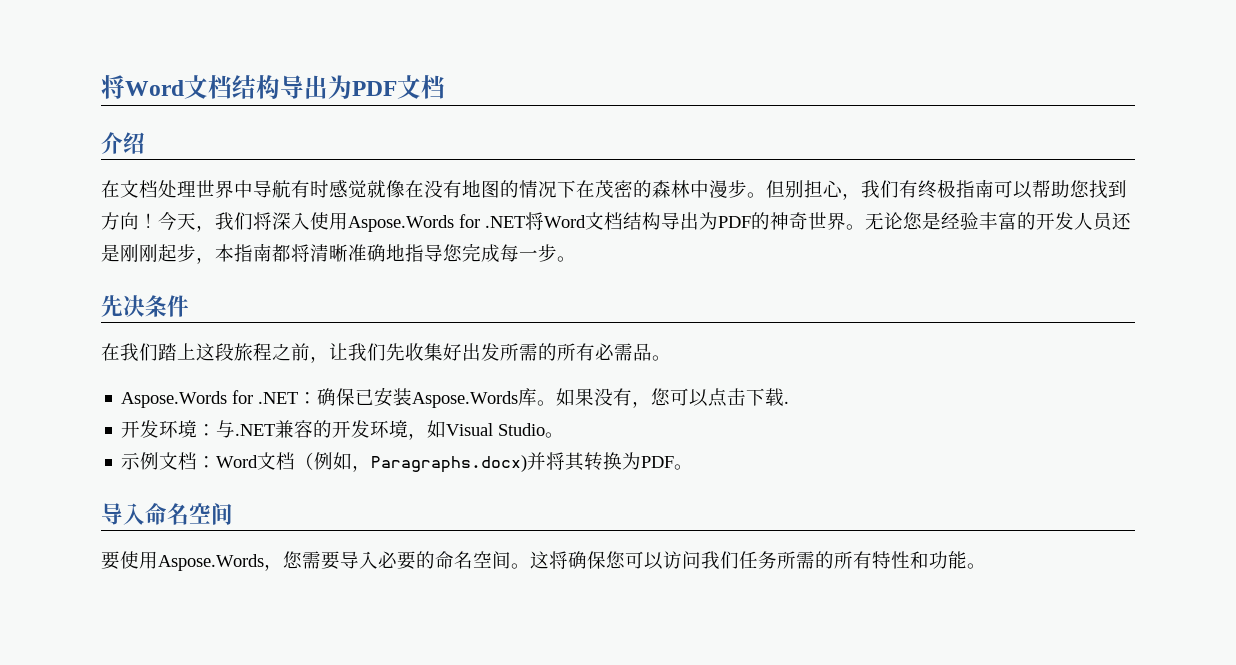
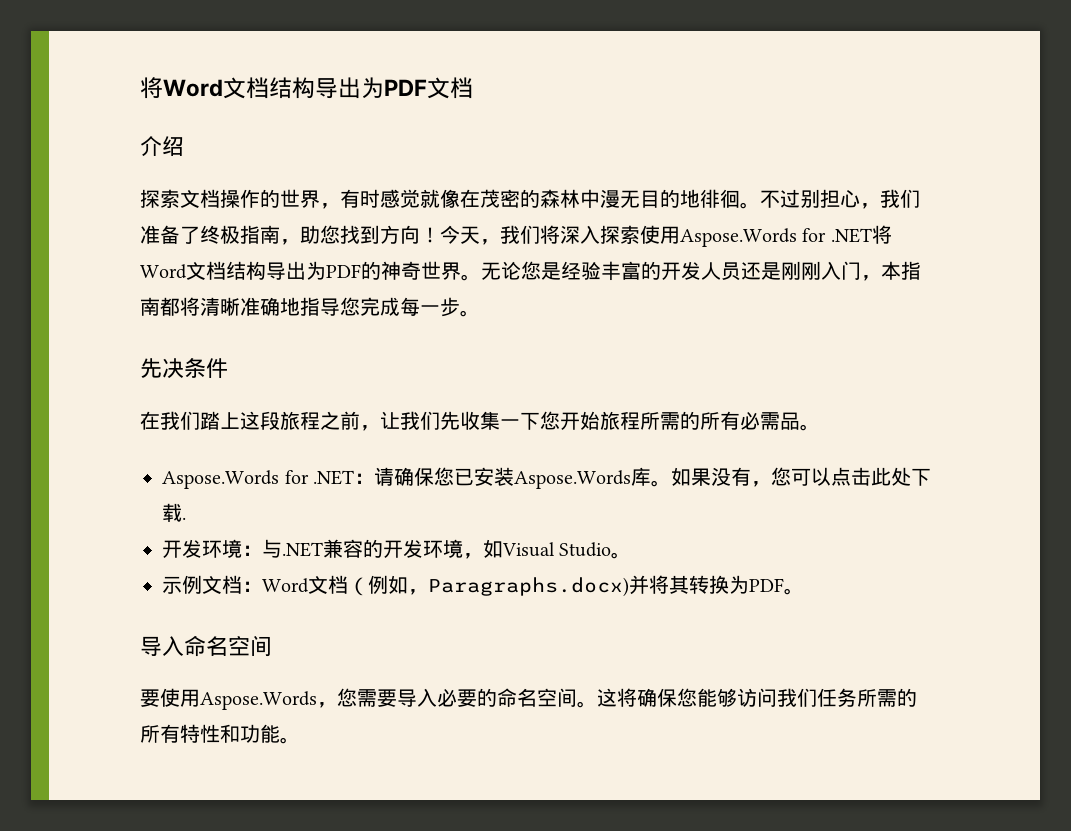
- 在文档处理世界中导航有时感觉就像在没有地图的情况下在茂密的森林中漫步。但别担心，我们有终极指南可以帮助您找到方向！
+ 探索文档操作的世界，有时感觉就像在茂密的森林中漫无目的地徘徊。不过别担心，我们准备了终极指南，助您找到方向！
- 今天，我们将深入使用Aspose.Words for .NET将Word文档结构导出为PDF的神奇世界。
+ 今天，我们将深入探索使用Aspose.Words for .NET将Word文档结构导出为PDF的神奇世界。
- 无论您是经验丰富的开发人员还是刚刚起步，本指南都将清晰准确地指导您完成每一步。
+ 无论您是经验丰富的开发人员还是刚刚入门，本指南都将清晰准确地指导您完成每一步。
- 在我们踏上这段旅程之前，让我们先收集好出发所需的所有必需品。
+ 在我们踏上这段旅程之前，让我们先收集一下您开始旅程所需的所有必需品。
- Aspose.Words for .NET：确保已安装Aspose.Words库。
+ Aspose.Words for .NET：请确保您已安装Aspose.Words库。
- 如果没有，您可以点击下载.
+ 如果没有，您可以点击此处下载.
- 这将确保您可以访问我们任务所需的所有特性和功能。
+ 这将确保您能够访问我们任务所需的所有特性和功能。

